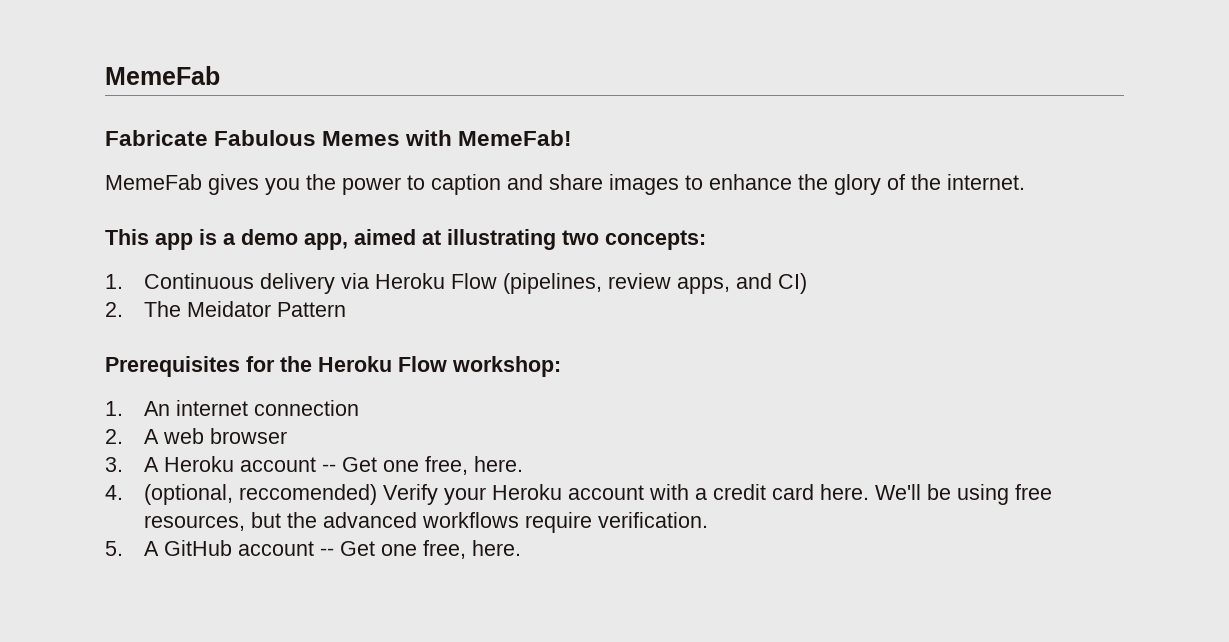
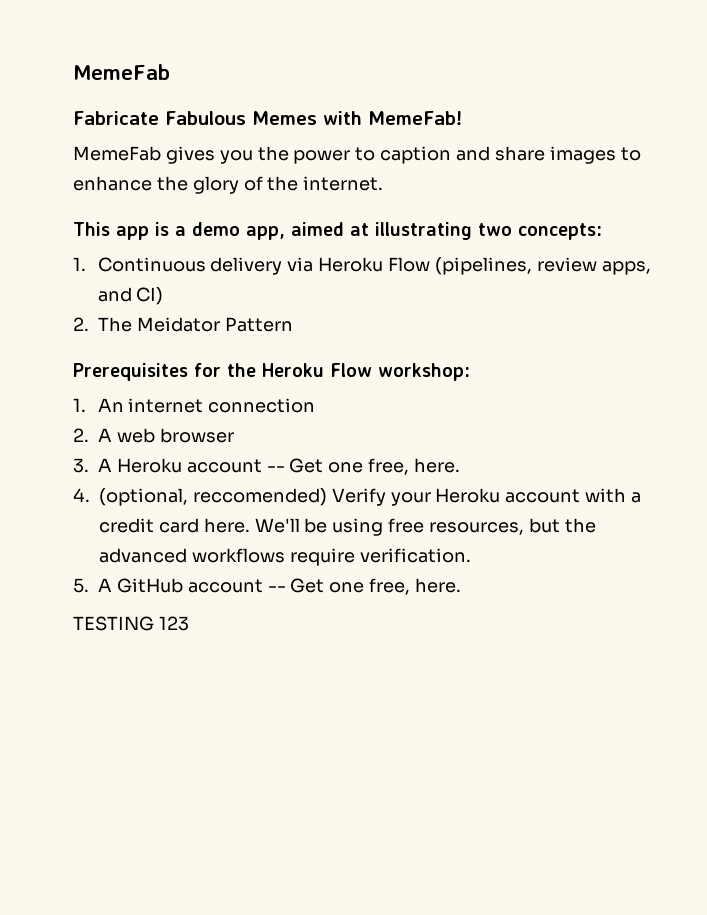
+ TESTING 123

